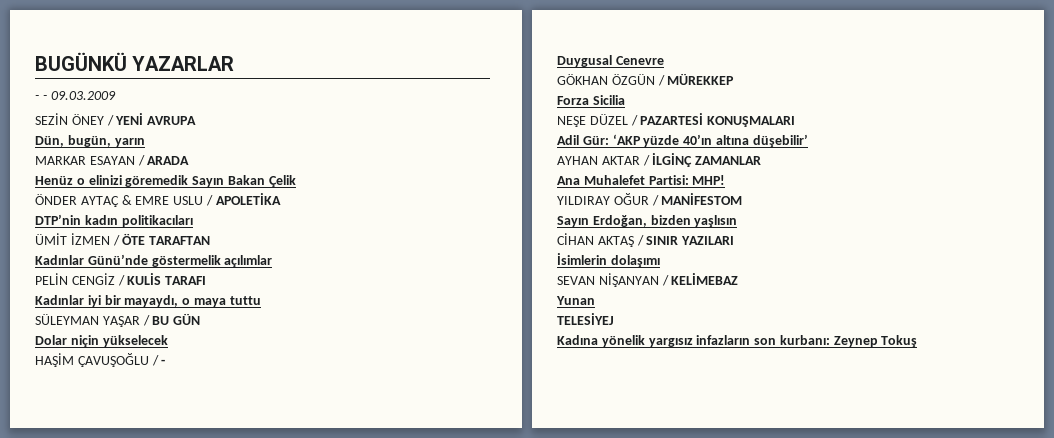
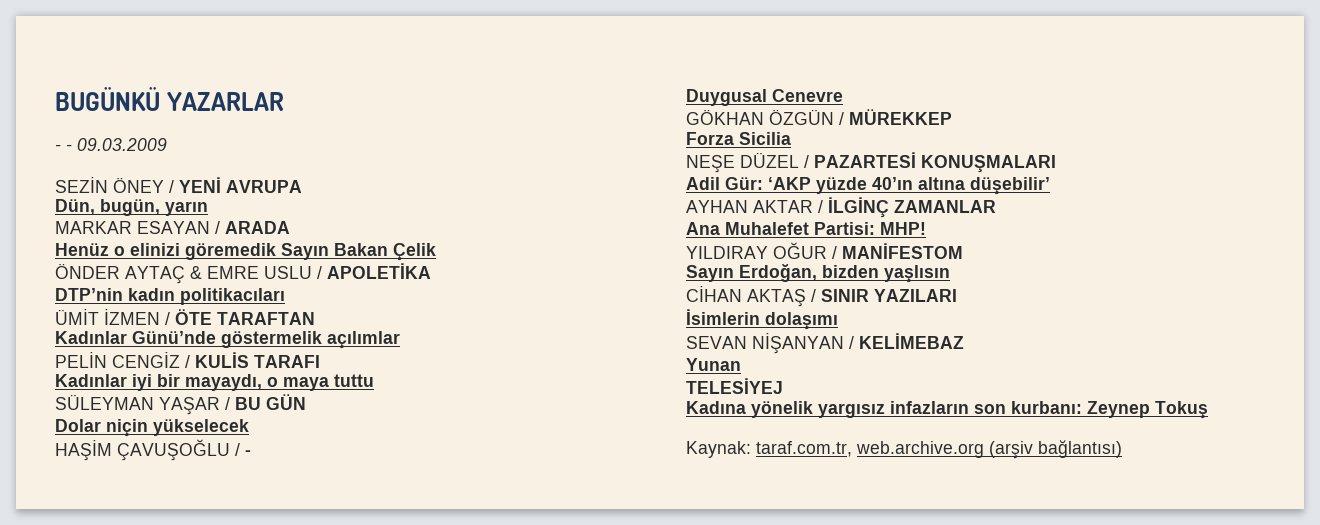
+ Kaynak: taraf.com.tr, web.archive.org (arşiv bağlantısı)

